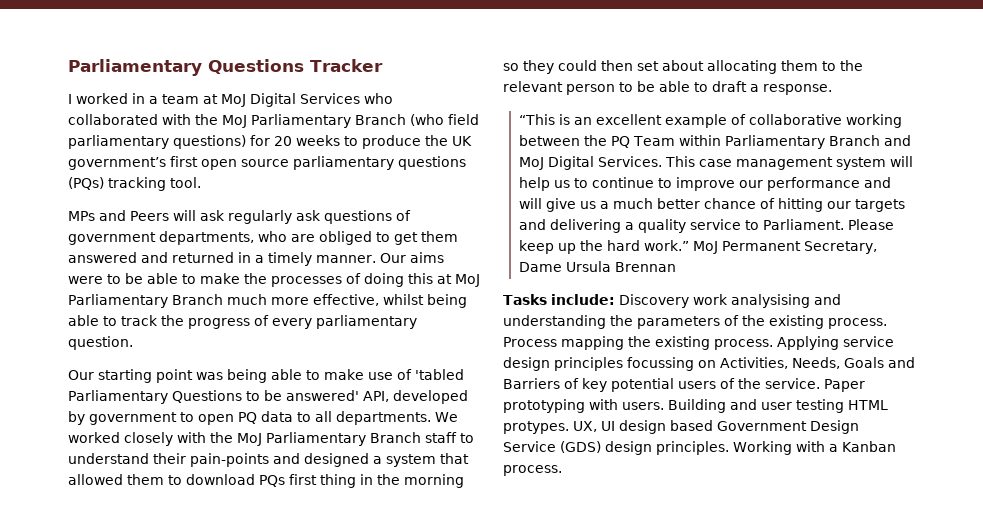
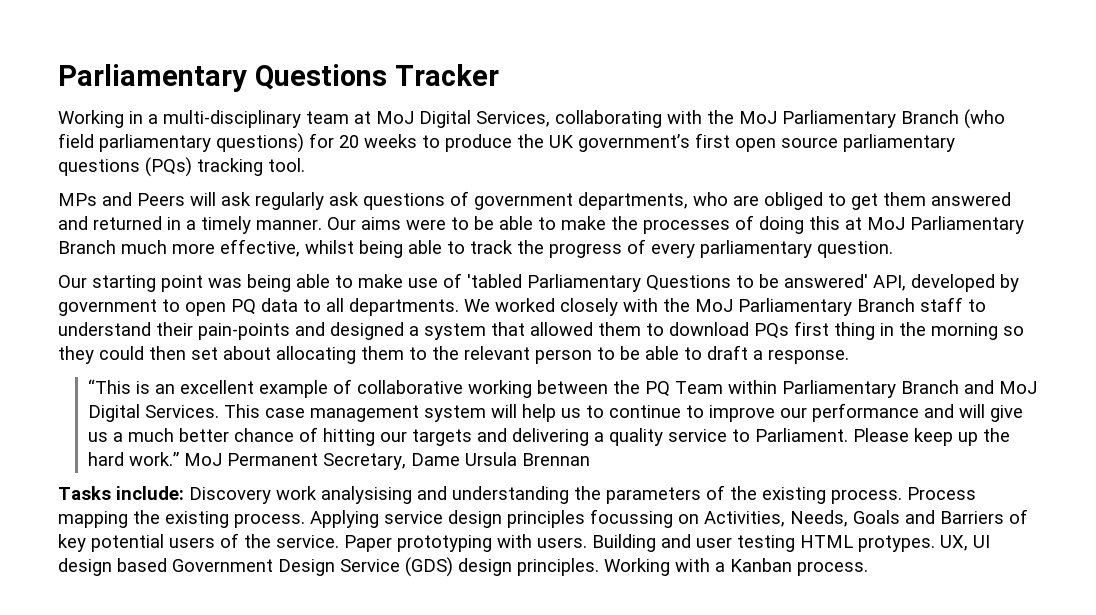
- I worked in a team at MoJ Digital Services who collaborated with the MoJ Parliamentary Branch (who field parliamentary questions) for 20 weeks to produce the UK government’s first open source parliamentary questions (PQs) tracking tool.
+ Working in a multi-disciplinary team at MoJ Digital Services, collaborating with the MoJ Parliamentary Branch (who field parliamentary questions) for 20 weeks to produce the UK government’s first open source parliamentary questions (PQs) tracking tool.

